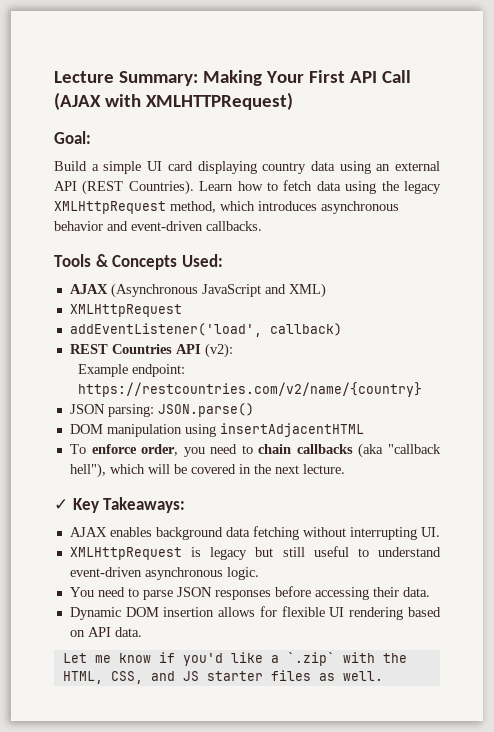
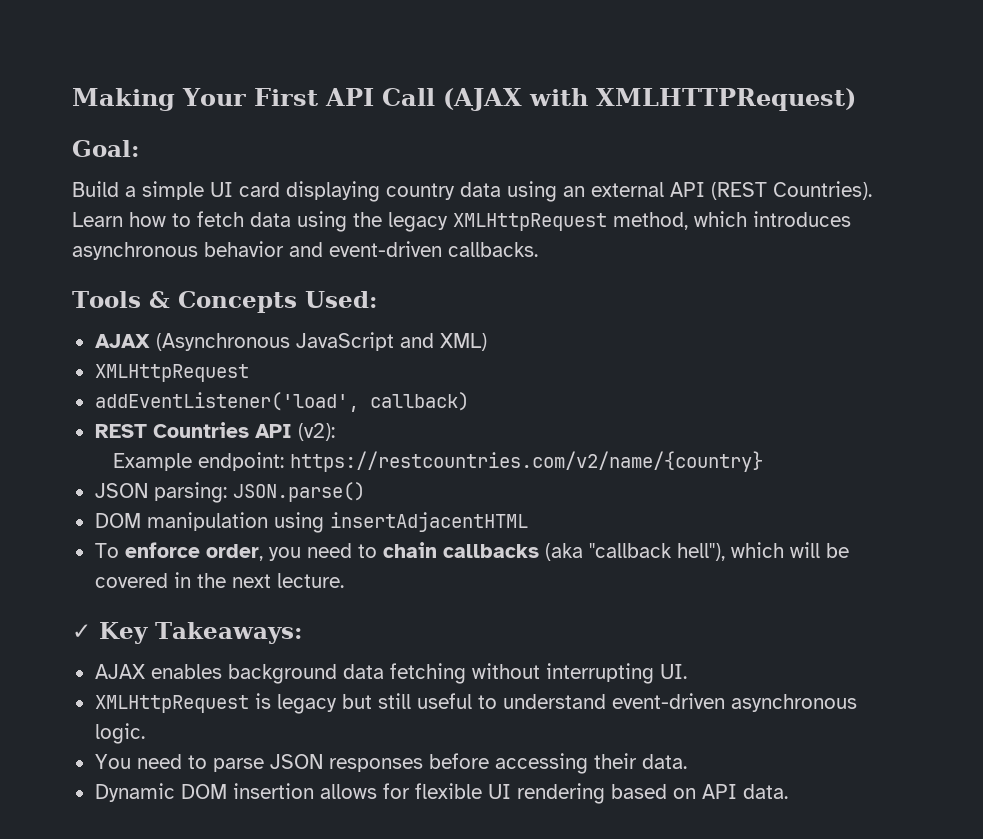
- Lecture Summary: Making Your First API Call (AJAX with XMLHTTPRequest)
+ Making Your First API Call (AJAX with XMLHTTPRequest)
- Let me know if you'd like a `.zip` with the HTML, CSS, and JS starter files as well.

